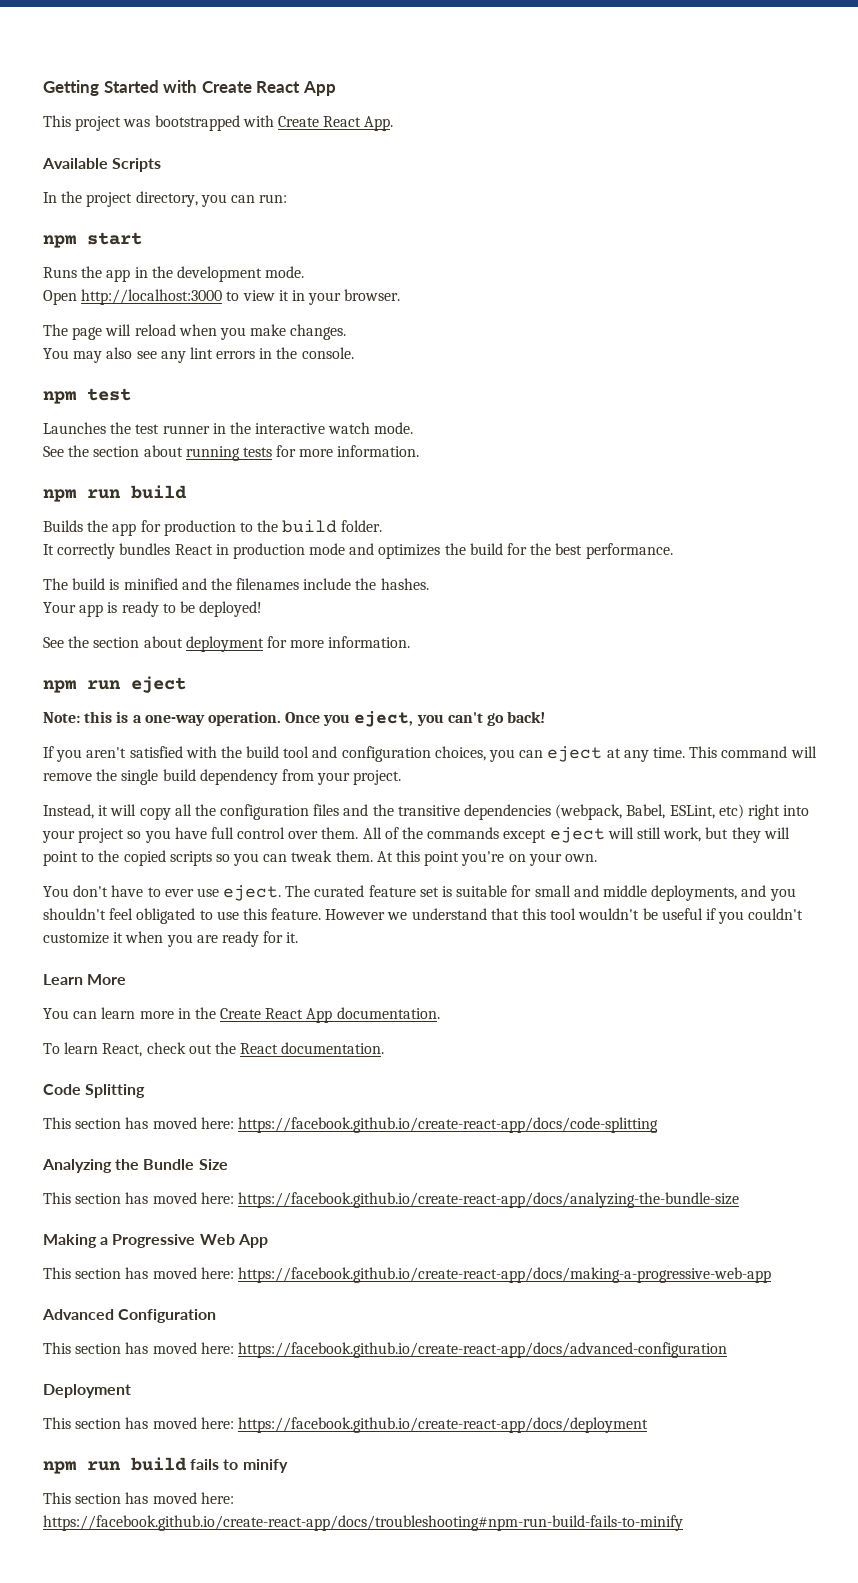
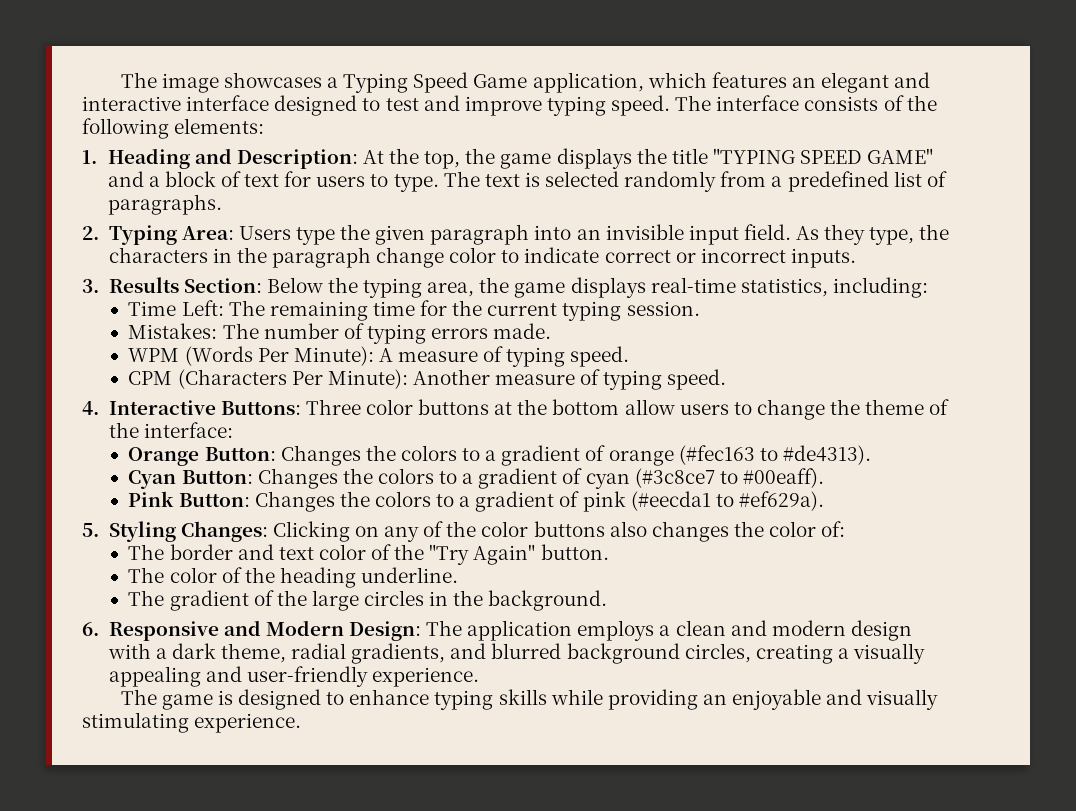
- Getting Started with Create React App
- This project was bootstrapped with Create React App.
- Available Scripts
- In the project directory, you can run:
- npm start
- Runs the app in the development mode.
- Open http://localhost:3000 to view it in your browser.
- The page will reload when you make changes.
- You may also see any lint errors in the console.
- npm test
- Launches the test runner in the interactive watch mode.
- See the section about running tests for more information.
- npm run build
- Builds the app for production to the build folder.
- It correctly bundles React in production mode and optimizes the build for the best performance.
- The build is minified and the filenames include the hashes.
- Your app is ready to be deployed!
- See the section about deployment for more information.
- npm run eject
- Note: this is a one-way operation. Once you eject, you can't go back!
- If you aren't satisfied with the build tool and configuration choices, you can eject at any time. This command will remove the single build dependency from your project.
- Instead, it will copy all the configuration files and the transitive dependencies (webpack, Babel, ESLint, etc) right into your project so you have full control over them. All of the commands except eject will still work, but they will point to the copied scripts so you can tweak them. At this point you're on your own.
- You don't have to ever use eject. The curated feature set is suitable for small and middle deployments, and you shouldn't feel obligated to use this feature. However we understand that this tool wouldn't be useful if you couldn't customize it when you are ready for it.
- Learn More
- You can learn more in the Create React App documentation.
- To learn React, check out the React documentation.
- Code Splitting
- This section has moved here: https://facebook.github.io/create-react-app/docs/code-splitting
- Analyzing the Bundle Size
- This section has moved here: https://facebook.github.io/create-react-app/docs/analyzing-the-bundle-size
- Making a Progressive Web App
- This section has moved here: https://facebook.github.io/create-react-app/docs/making-a-progressive-web-app
- Advanced Configuration
- This section has moved here: https://facebook.github.io/create-react-app/docs/advanced-configuration
- Deployment
- This section has moved here: https://facebook.github.io/create-react-app/docs/deployment
- npm run build fails to minify
- This section has moved here: https://facebook.github.io/create-react-app/docs/troubleshooting#npm-run-build-fails-to-minify
+ The image showcases a Typing Speed Game application, which features an elegant and interactive interface designed to test and improve typing speed. The interface consists of the following elements:
+ 1. Heading and Description: At the top, the game displays the title "TYPING SPEED GAME" and a block of text for users to type. The text is selected randomly from a predefined list of paragraphs.
+ 2. Typing Area: Users type the given paragraph into an invisible input field. As they type, the characters in the paragraph change color to indicate correct or incorrect inputs.
+ 3. Results Section: Below the typing area, the game displays real-time statistics, including:
+ Time Left: The remaining time for the current typing session.
+ Mistakes: The number of typing errors made.
+ WPM (Words Per Minute): A measure of typing speed.
+ CPM (Characters Per Minute): Another measure of typing speed.
+ 4. Interactive Buttons: Three color buttons at the bottom allow users to change the theme of the interface:
+ Orange Button: Changes the colors to a gradient of orange (#fec163 to #de4313).
+ Cyan Button: Changes the colors to a gradient of cyan (#3c8ce7 to #00eaff).
+ Pink Button: Changes the colors to a gradient of pink (#eecda1 to #ef629a).
+ 5. Styling Changes: Clicking on any of the color buttons also changes the color of:
+ The border and text color of the "Try Again" button.
+ The color of the heading underline.
+ The gradient of the large circles in the background.
+ 6. Responsive and Modern Design: The application employs a clean and modern design with a dark theme, radial gradients, and blurred background circles, creating a visually appealing and user-friendly experience.
+ The game is designed to enhance typing skills while providing an enjoyable and visually stimulating experience.

